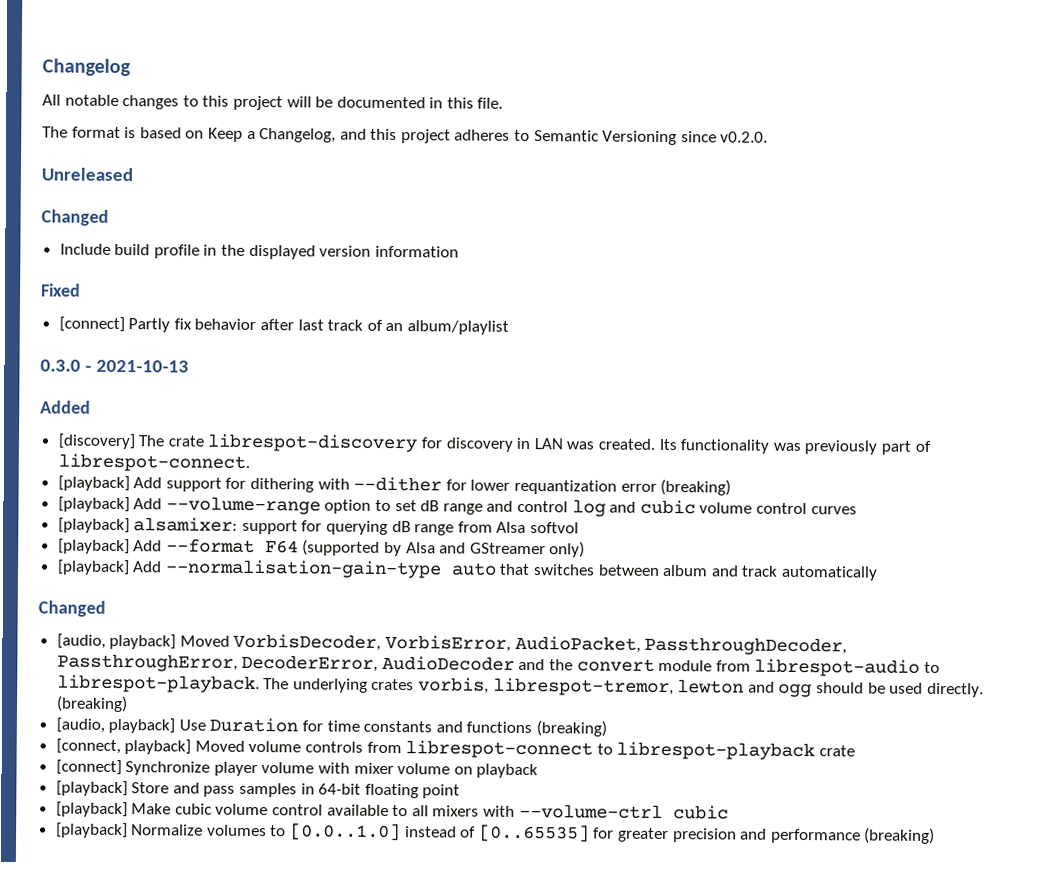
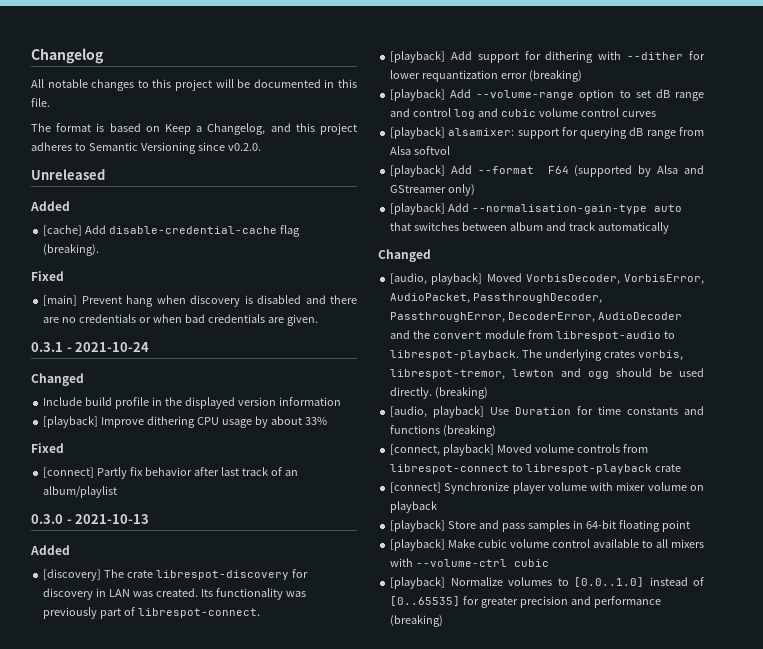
  Unreleased
+ Added
+ [cache] Add disable-credential-cache flag (breaking).
+ Fixed
+ [main] Prevent hang when discovery is disabled and there are no credentials or when bad credentials are given.
+ 0.3.1 - 2021-10-24
+ [playback] Improve dithering CPU usage by about 33%

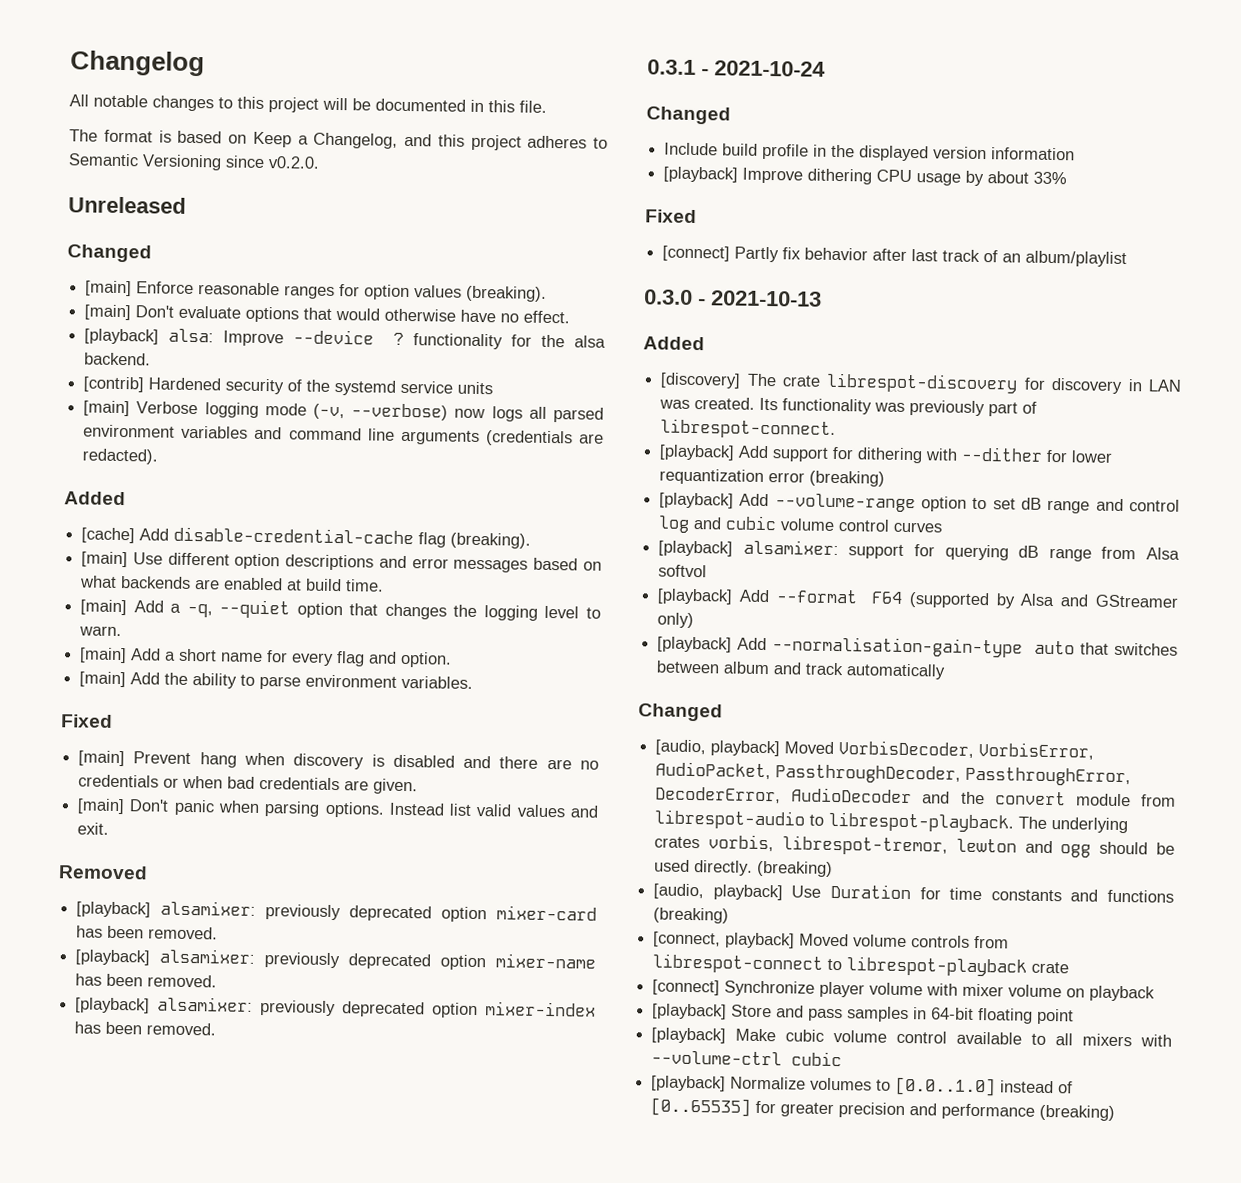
  Unreleased
+ Changed
+ [main] Enforce reasonable ranges for option values (breaking).
+ [main] Don't evaluate options that would otherwise have no effect.
+ [playback] alsa: Improve --device ? functionality for the alsa backend.
+ [contrib] Hardened security of the systemd service units
+ [main] Verbose logging mode (-v, --verbose) now logs all parsed environment variables and command line arguments (credentials are redacted).
+ [main] Use different option descriptions and error messages based on what backends are enabled at build time.
+ [main] Add a -q, --quiet option that changes the logging level to warn.
+ [main] Add a short name for every flag and option.
+ [main] Add the ability to parse environment variables.
+ [main] Don't panic when parsing options. Instead list valid values and exit.
+ Removed
+ [playback] alsamixer: previously deprecated option mixer-card has been removed.
+ [playback] alsamixer: previously deprecated option mixer-name has been removed.
+ [playback] alsamixer: previously deprecated option mixer-index has been removed.

